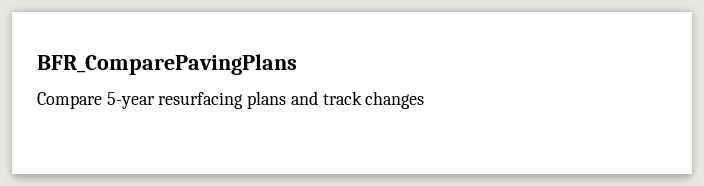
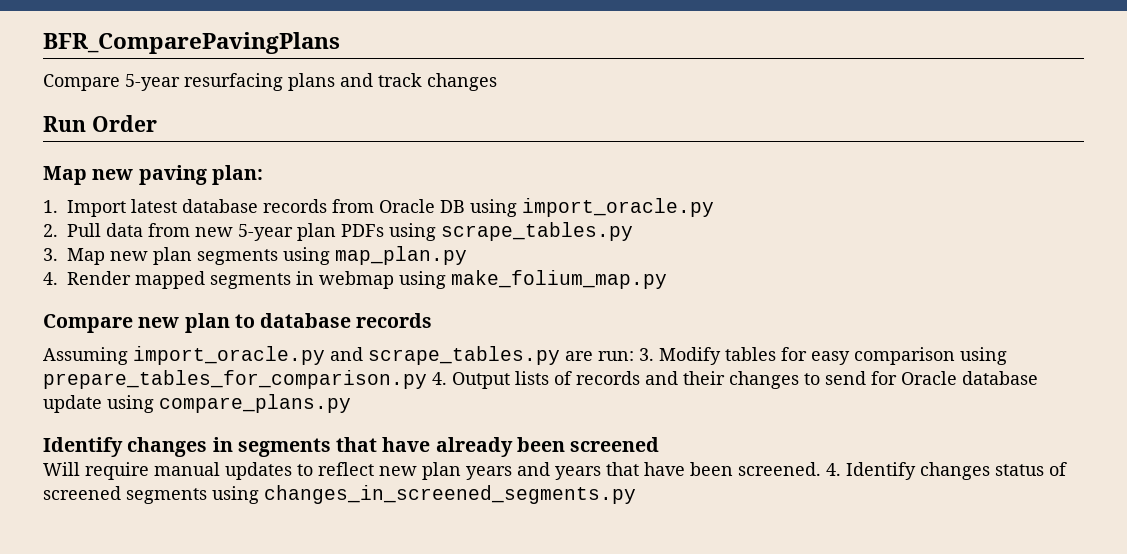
+ Run Order
+ Map new paving plan:
+ 1. Import latest database records from Oracle DB using import_oracle.py
+ 2. Pull data from new 5-year plan PDFs using scrape_tables.py
+ 3. Map new plan segments using map_plan.py
+ 4. Render mapped segments in webmap using make_folium_map.py
+ Compare new plan to database records
+ Assuming import_oracle.py and scrape_tables.py are run: 3. Modify tables for easy comparison using prepare_tables_for_comparison.py 4. Output lists of records and their changes to send for Oracle database update using compare_plans.py
+ Identify changes in segments that have already been screened
+ Will require manual updates to reflect new plan years and years that have been screened. 4. Identify changes status of screened segments using changes_in_screened_segments.py

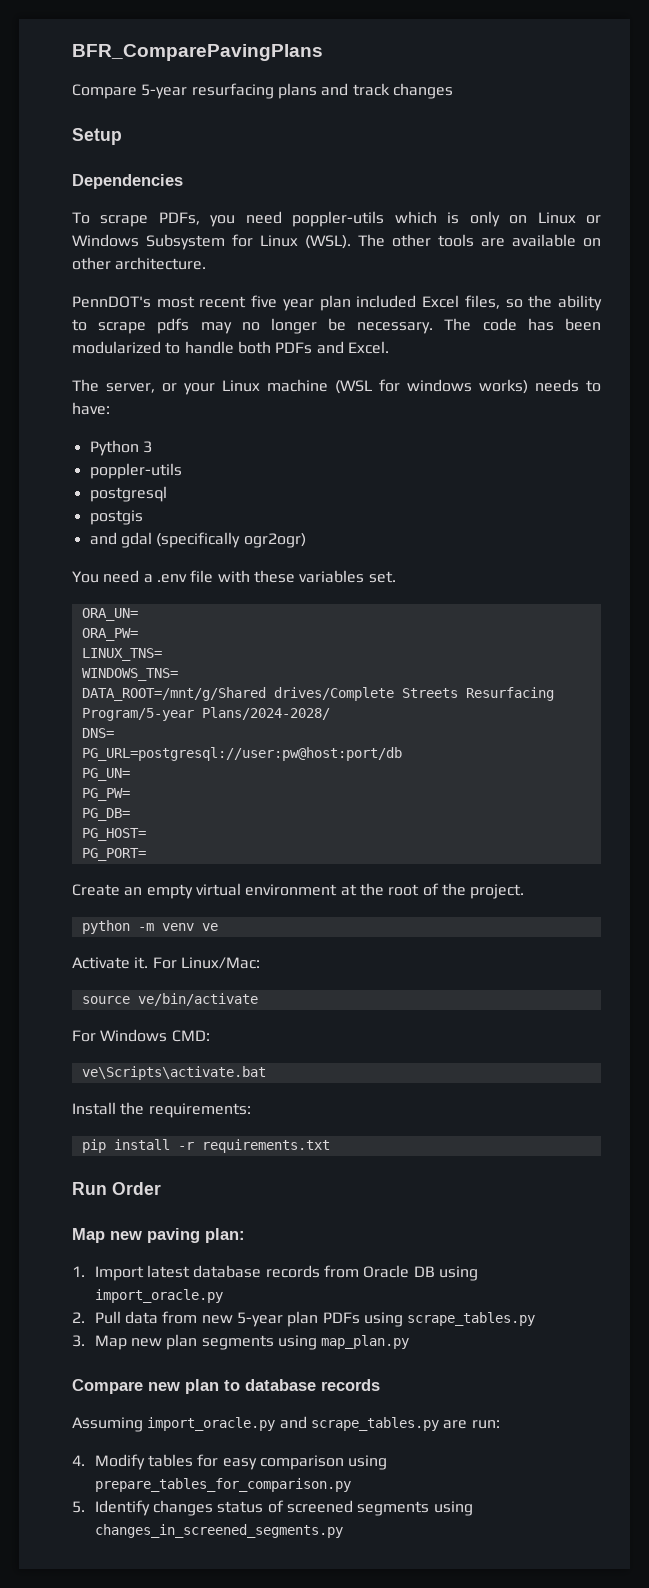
+ Setup
+ Dependencies
+ To scrape PDFs, you need poppler-utils which is only on Linux or Windows Subsystem for Linux (WSL). The other tools are available on other architecture.
+ PennDOT's most recent five year plan included Excel files, so the ability to scrape pdfs may no longer be necessary. The code has been modularized to handle both PDFs and Excel.
+ The server, or your Linux machine (WSL for windows works) needs to have:
+ Python 3
+ poppler-utils
+ postgresql
+ postgis
+ and gdal (specifically ogr2ogr)
+ You need a .env file with these variables set.
+ ORA_UN=
+ ORA_PW=
+ LINUX_TNS=
+ WINDOWS_TNS=
+ DATA_ROOT=/mnt/g/Shared drives/Complete Streets Resurfacing Program/5-year Plans/2024-2028/
+ DNS=
+ PG_URL=postgresql://user:pw@host:port/db
+ PG_UN=
+ PG_PW=
+ PG_DB=
+ PG_HOST=
+ PG_PORT=
+ Create an empty virtual environment at the root of the project.
+ python -m venv ve
+ Activate it. For Linux/Mac:
+ source ve/bin/activate
+ For Windows CMD:
+ ve\Scripts\activate.bat
+ Install the requirements:
+ pip install -r requirements.txt
- 4. Render mapped segments in webmap using make_folium_map.py
- Assuming import_oracle.py and scrape_tables.py are run: 3. Modify tables for easy comparison using prepare_tables_for_comparison.py 4. Output lists of records and their changes to send for Oracle database update using compare_plans.py
- Identify changes in segments that have already been screened
- Will require manual updates to reflect new plan years and years that have been screened. 4. Identify changes status of screened segments using changes_in_screened_segments.py
+ Assuming import_oracle.py and scrape_tables.py are run:
+ 4. Modify tables for easy comparison using prepare_tables_for_comparison.py
+ 5. Identify changes status of screened segments using changes_in_screened_segments.py

